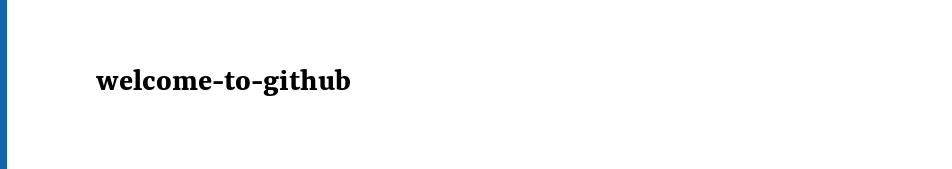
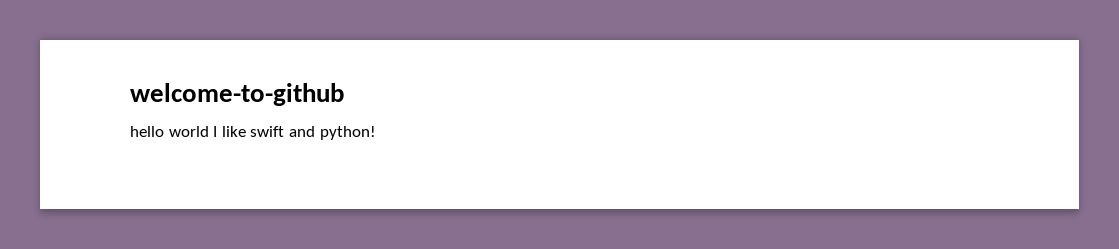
+ hello world I like swift and python!

